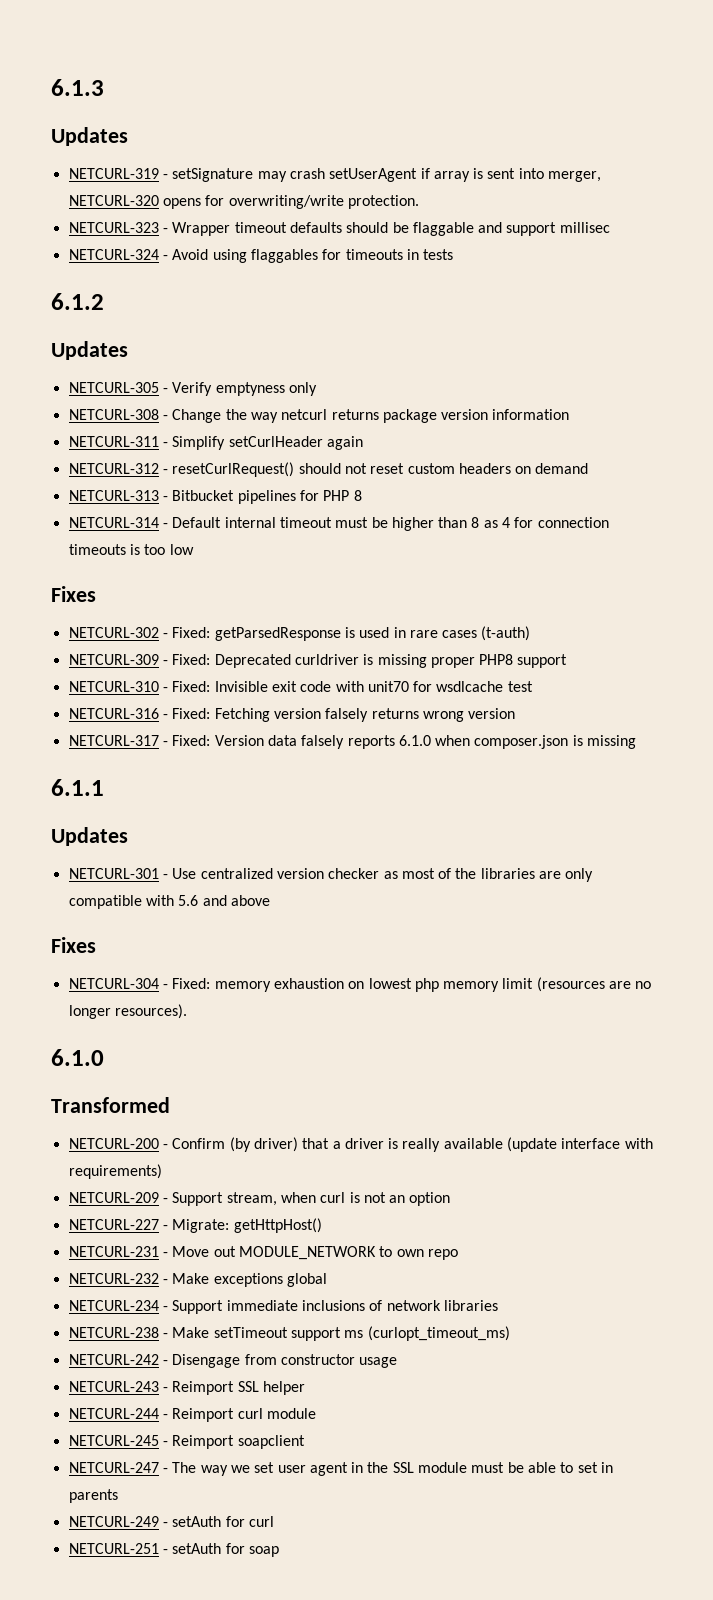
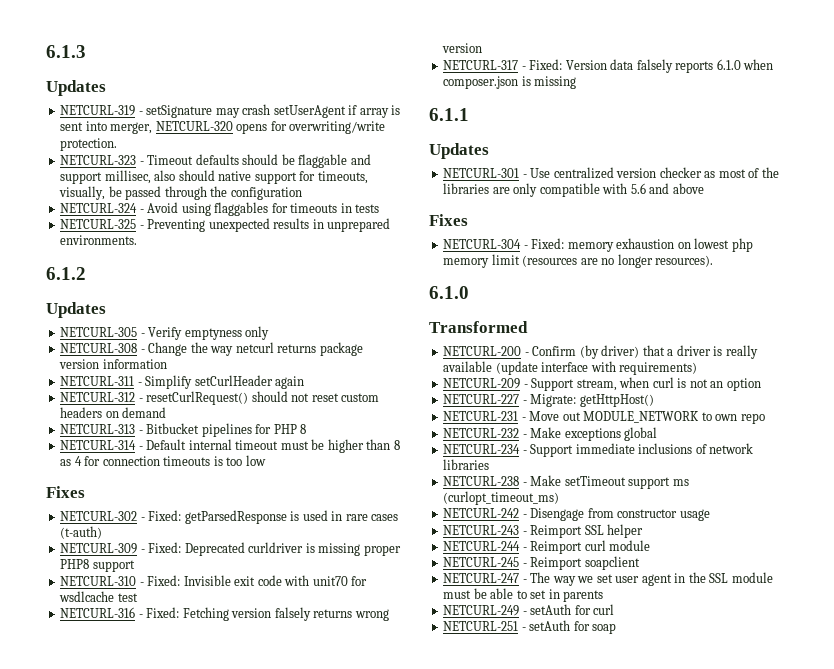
- NETCURL-323 - Wrapper timeout defaults should be flaggable and support millisec
+ NETCURL-323 - Timeout defaults should be flaggable and support millisec, also should native support for timeouts, visually, be passed through the configuration
+ NETCURL-325 - Preventing unexpected results in unprepared environments.

